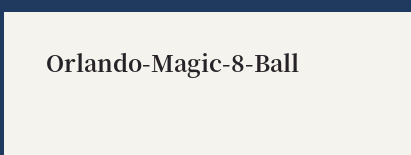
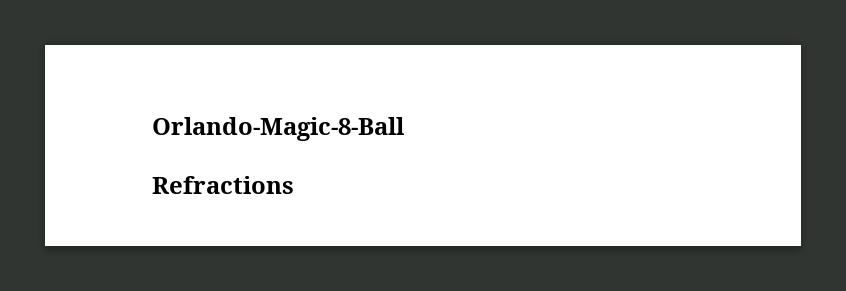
+ Refractions

